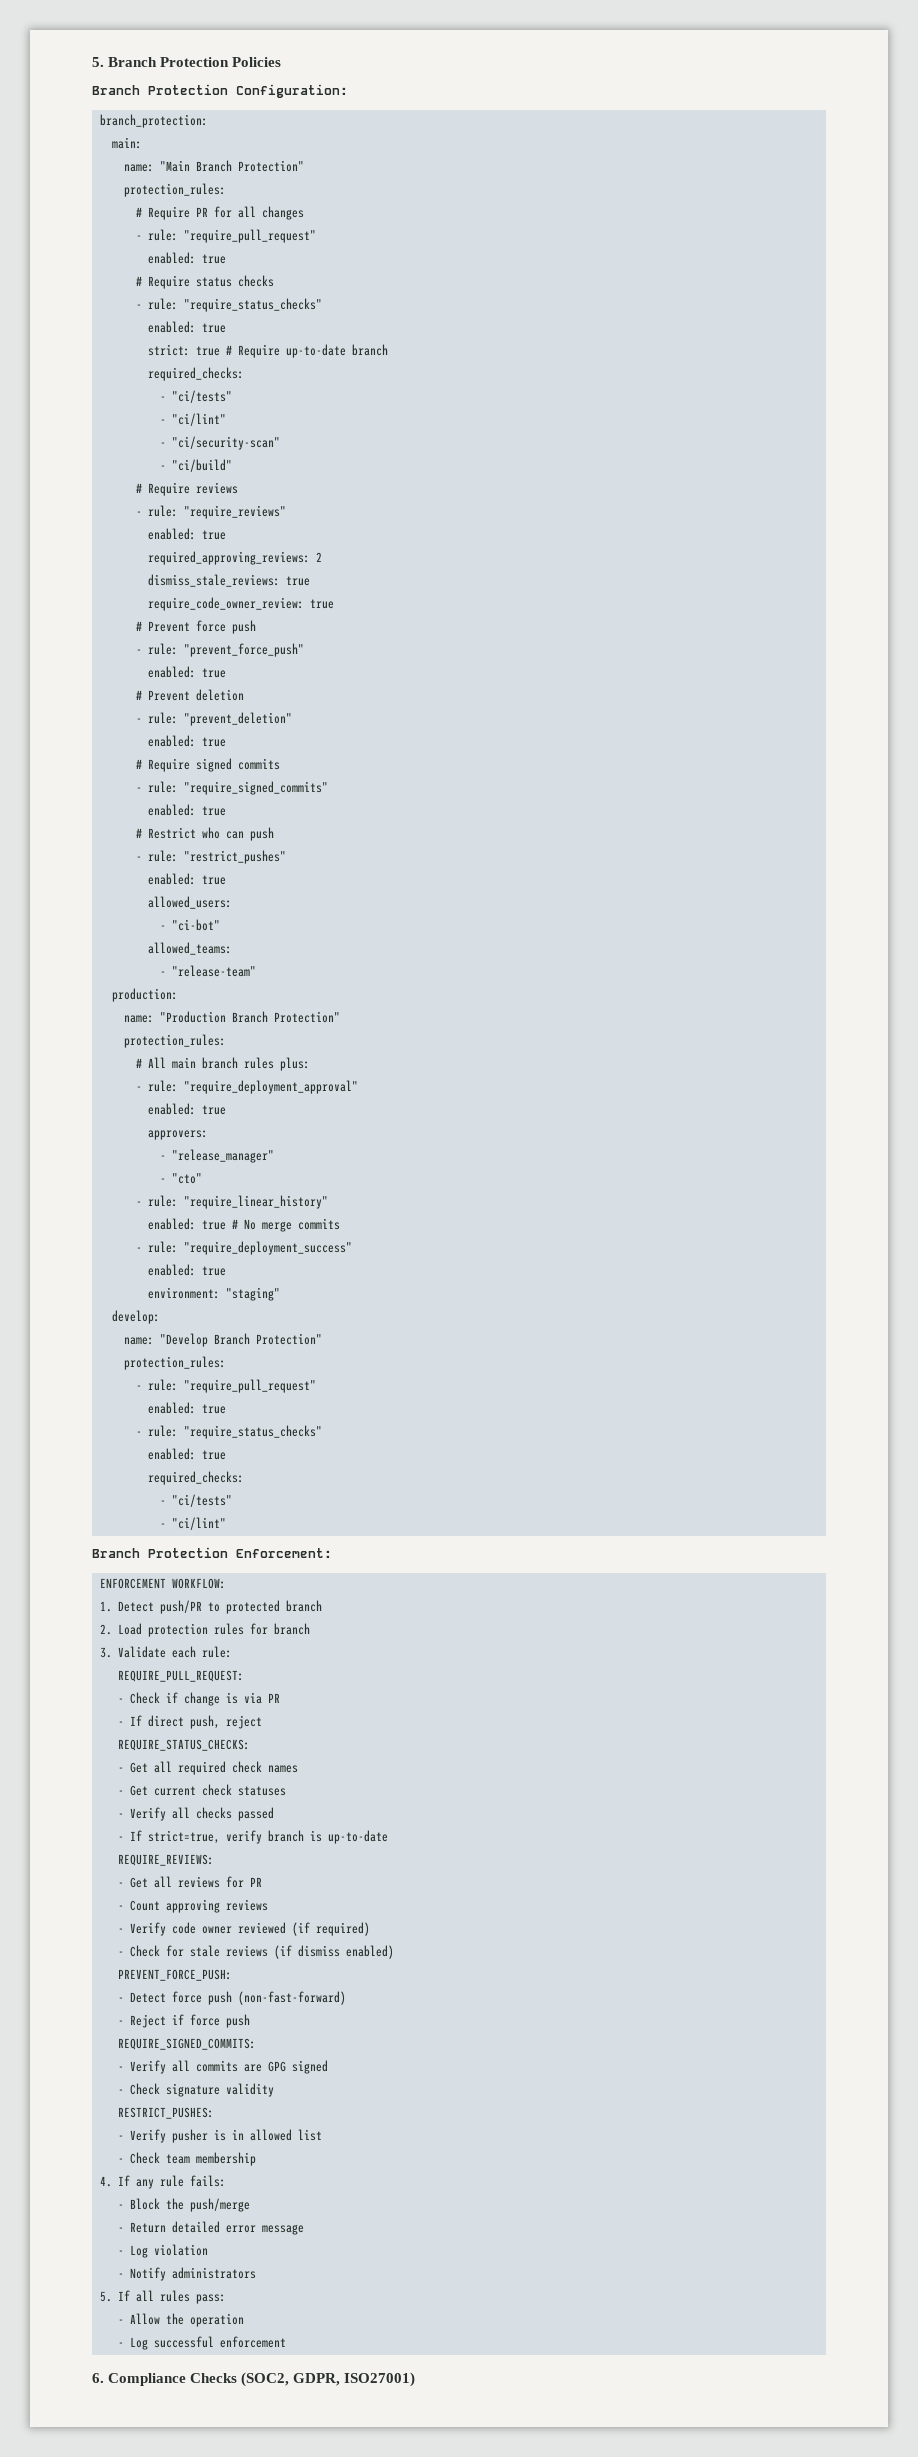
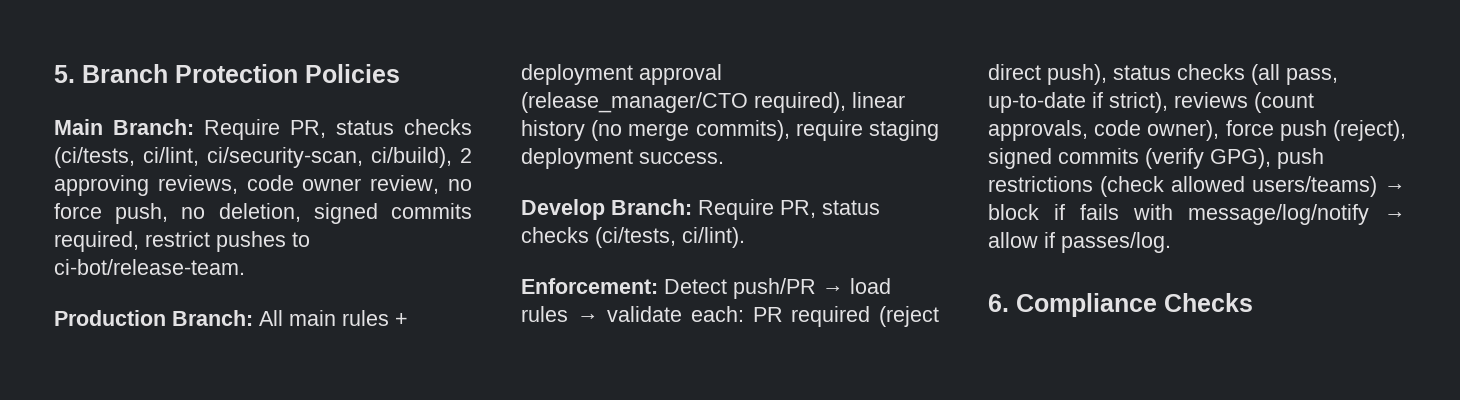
- Branch Protection Configuration:
- branch_protection:
- main:
- name: "Main Branch Protection"
- protection_rules:
- # Require PR for all changes
- - rule: "require_pull_request"
- enabled: true
- # Require status checks
- - rule: "require_status_checks"
- enabled: true
- strict: true # Require up-to-date branch
- required_checks:
- - "ci/tests"
- - "ci/lint"
- - "ci/security-scan"
- - "ci/build"
- # Require reviews
- - rule: "require_reviews"
- enabled: true
- required_approving_reviews: 2
- dismiss_stale_reviews: true
- require_code_owner_review: true
- # Prevent force push
- - rule: "prevent_force_push"
- enabled: true
- # Prevent deletion
- - rule: "prevent_deletion"
- enabled: true
- # Require signed commits
- - rule: "require_signed_commits"
- enabled: true
- # Restrict who can push
- - rule: "restrict_pushes"
- enabled: true
- allowed_users:
- - "ci-bot"
- allowed_teams:
- - "release-team"
- production:
- name: "Production Branch Protection"
- protection_rules:
- # All main branch rules plus:
- - rule: "require_deployment_approval"
- enabled: true
- approvers:
- - "release_manager"
- - "cto"
- - rule: "require_linear_history"
- enabled: true # No merge commits
- - rule: "require_deployment_success"
- enabled: true
- environment: "staging"
- develop:
- name: "Develop Branch Protection"
- protection_rules:
- - rule: "require_pull_request"
- enabled: true
- - rule: "require_status_checks"
- enabled: true
- required_checks:
- - "ci/tests"
- - "ci/lint"
- Branch Protection Enforcement:
- ENFORCEMENT WORKFLOW:
- 1. Detect push/PR to protected branch
- 2. Load protection rules for branch
- 3. Validate each rule:
- REQUIRE_PULL_REQUEST:
- - Check if change is via PR
- - If direct push, reject
- REQUIRE_STATUS_CHECKS:
- - Get all required check names
- - Get current check statuses
- - Verify all checks passed
- - If strict=true, verify branch is up-to-date
- REQUIRE_REVIEWS:
- - Get all reviews for PR
- - Count approving reviews
- - Verify code owner reviewed (if required)
- - Check for stale reviews (if dismiss enabled)
- PREVENT_FORCE_PUSH:
- - Detect force push (non-fast-forward)
- - Reject if force push
- REQUIRE_SIGNED_COMMITS:
- - Verify all commits are GPG signed
- - Check signature validity
- RESTRICT_PUSHES:
- - Verify pusher is in allowed list
- - Check team membership
- 4. If any rule fails:
- - Block the push/merge
- - Return detailed error message
- - Log violation
- - Notify administrators
- 5. If all rules pass:
- - Allow the operation
- - Log successful enforcement
+ Main Branch: Require PR, status checks (ci/tests, ci/lint, ci/security-scan, ci/build), 2 approving reviews, code owner review, no force push, no deletion, signed commits required, restrict pushes to ci-bot/release-team.
+ Production Branch: All main rules + deployment approval (release_manager/CTO required), linear history (no merge commits), require staging deployment success.
+ Develop Branch: Require PR, status checks (ci/tests, ci/lint).
+ Enforcement: Detect push/PR → load rules → validate each: PR required (reject direct push), status checks (all pass, up-to-date if strict), reviews (count approvals, code owner), force push (reject), signed commits (verify GPG), push restrictions (check allowed users/teams) → block if fails with message/log/notify → allow if passes/log.
- 6. Compliance Checks (SOC2, GDPR, ISO27001)
+ 6. Compliance Checks

